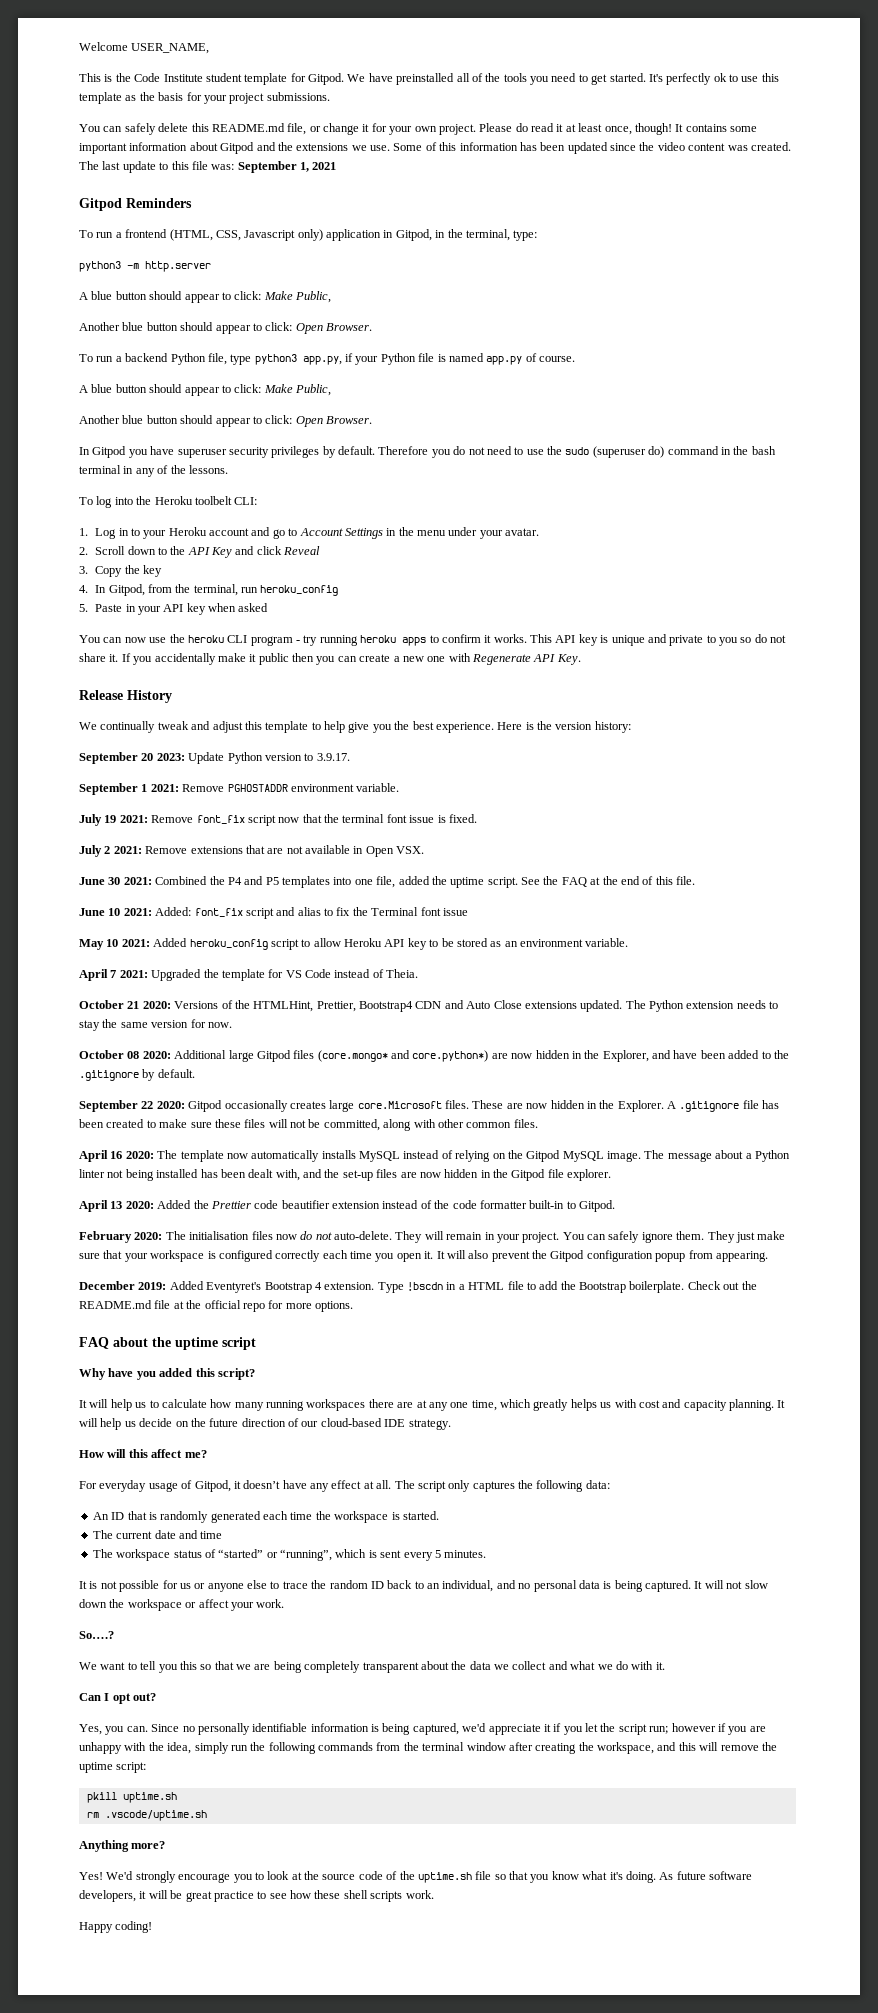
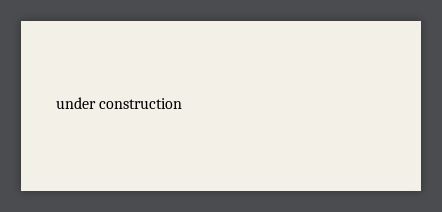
- Welcome USER_NAME,
- This is the Code Institute student template for Gitpod. We have preinstalled all of the tools you need to get started. It's perfectly ok to use this template as the basis for your project submissions.
- You can safely delete this README.md file, or change it for your own project. Please do read it at least once, though! It contains some important information about Gitpod and the extensions we use. Some of this information has been updated since the video content was created. The last update to this file was: September 1, 2021
- Gitpod Reminders
- To run a frontend (HTML, CSS, Javascript only) application in Gitpod, in the terminal, type:
- python3 -m http.server
- A blue button should appear to click: Make Public,
- Another blue button should appear to click: Open Browser.
- To run a backend Python file, type python3 app.py, if your Python file is named app.py of course.
- A blue button should appear to click: Make Public,
- Another blue button should appear to click: Open Browser.
- In Gitpod you have superuser security privileges by default. Therefore you do not need to use the sudo (superuser do) command in the bash terminal in any of the lessons.
- To log into the Heroku toolbelt CLI:
- 1. Log in to your Heroku account and go to Account Settings in the menu under your avatar.
- 2. Scroll down to the API Key and click Reveal
- 3. Copy the key
- 4. In Gitpod, from the terminal, run heroku_config
- 5. Paste in your API key when asked
- You can now use the heroku CLI program - try running heroku apps to confirm it works. This API key is unique and private to you so do not share it. If you accidentally make it public then you can create a new one with Regenerate API Key.
- Release History
- We continually tweak and adjust this template to help give you the best experience. Here is the version history:
- September 20 2023: Update Python version to 3.9.17.
- September 1 2021: Remove PGHOSTADDR environment variable.
- July 19 2021: Remove font_fix script now that the terminal font issue is fixed.
- July 2 2021: Remove extensions that are not available in Open VSX.
- June 30 2021: Combined the P4 and P5 templates into one file, added the uptime script. See the FAQ at the end of this file.
- June 10 2021: Added: font_fix script and alias to fix the Terminal font issue
- May 10 2021: Added heroku_config script to allow Heroku API key to be stored as an environment variable.
- April 7 2021: Upgraded the template for VS Code instead of Theia.
- October 21 2020: Versions of the HTMLHint, Prettier, Bootstrap4 CDN and Auto Close extensions updated. The Python extension needs to stay the same version for now.
- October 08 2020: Additional large Gitpod files (core.mongo* and core.python*) are now hidden in the Explorer, and have been added to the .gitignore by default.
- September 22 2020: Gitpod occasionally creates large core.Microsoft files. These are now hidden in the Explorer. A .gitignore file has been created to make sure these files will not be committed, along with other common files.
- April 16 2020: The template now automatically installs MySQL instead of relying on the Gitpod MySQL image. The message about a Python linter not being installed has been dealt with, and the set-up files are now hidden in the Gitpod file explorer.
- April 13 2020: Added the Prettier code beautifier extension instead of the code formatter built-in to Gitpod.
- February 2020: The initialisation files now do not auto-delete. They will remain in your project. You can safely ignore them. They just make sure that your workspace is configured correctly each time you open it. It will also prevent the Gitpod configuration popup from appearing.
- December 2019: Added Eventyret's Bootstrap 4 extension. Type !bscdn in a HTML file to add the Bootstrap boilerplate. Check out the README.md file at the official repo for more options.
- FAQ about the uptime script
- Why have you added this script?
- It will help us to calculate how many running workspaces there are at any one time, which greatly helps us with cost and capacity planning. It will help us decide on the future direction of our cloud-based IDE strategy.
- How will this affect me?
- For everyday usage of Gitpod, it doesn’t have any effect at all. The script only captures the following data:
- An ID that is randomly generated each time the workspace is started.
- The current date and time
- The workspace status of “started” or “running”, which is sent every 5 minutes.
- It is not possible for us or anyone else to trace the random ID back to an individual, and no personal data is being captured. It will not slow down the workspace or affect your work.
- So….?
- We want to tell you this so that we are being completely transparent about the data we collect and what we do with it.
- Can I opt out?
- Yes, you can. Since no personally identifiable information is being captured, we'd appreciate it if you let the script run; however if you are unhappy with the idea, simply run the following commands from the terminal window after creating the workspace, and this will remove the uptime script:
- pkill uptime.sh
- rm .vscode/uptime.sh
- Anything more?
- Yes! We'd strongly encourage you to look at the source code of the uptime.sh file so that you know what it's doing. As future software developers, it will be great practice to see how these shell scripts work.
- Happy coding!
+ under construction

